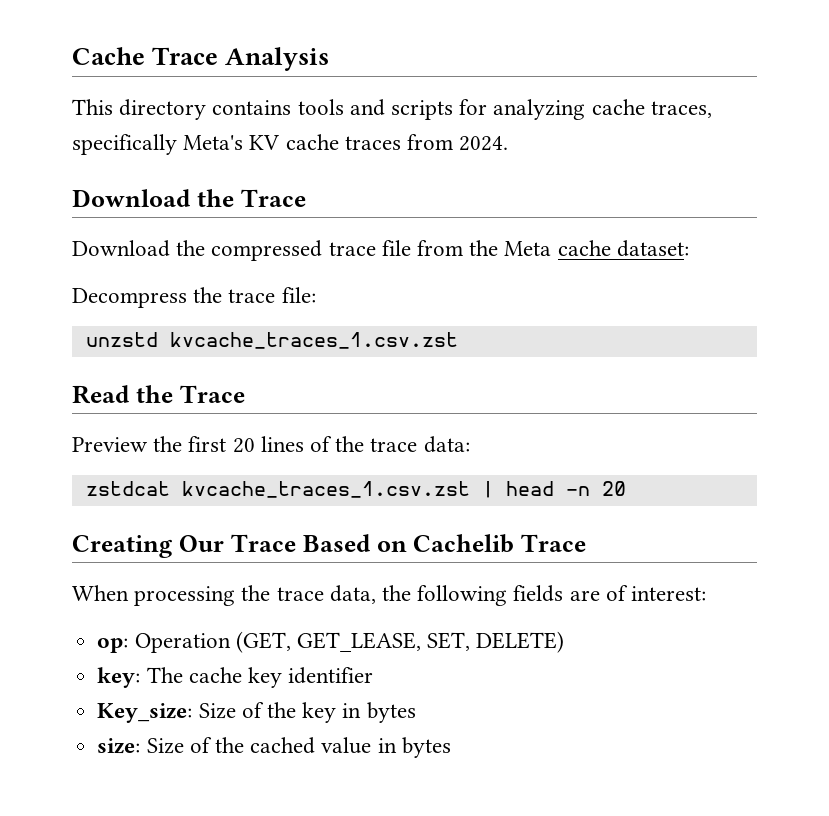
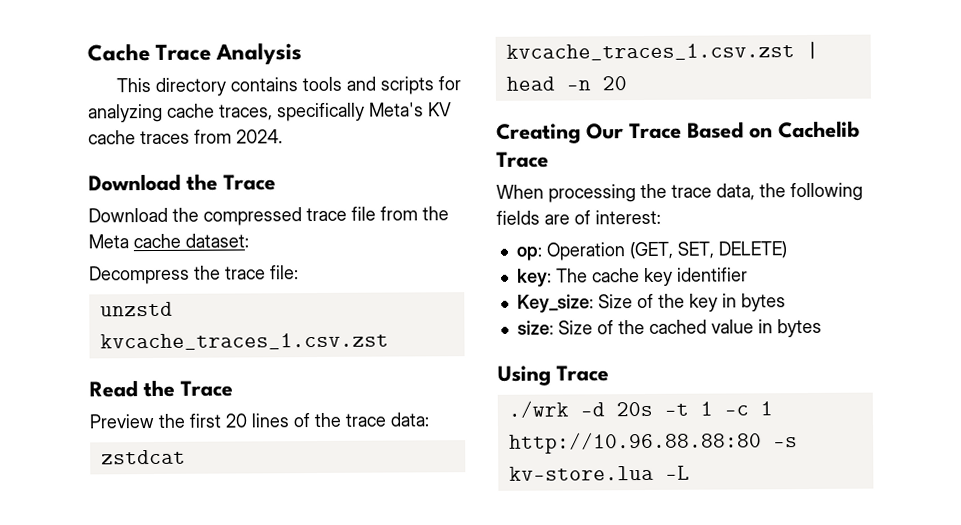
- op: Operation (GET, GET_LEASE, SET, DELETE)
+ op: Operation (GET, SET, DELETE)
+ Using Trace
+ ./wrk -d 20s -t 1 -c 1 http://10.96.88.88:80 -s kv-store.lua -L

